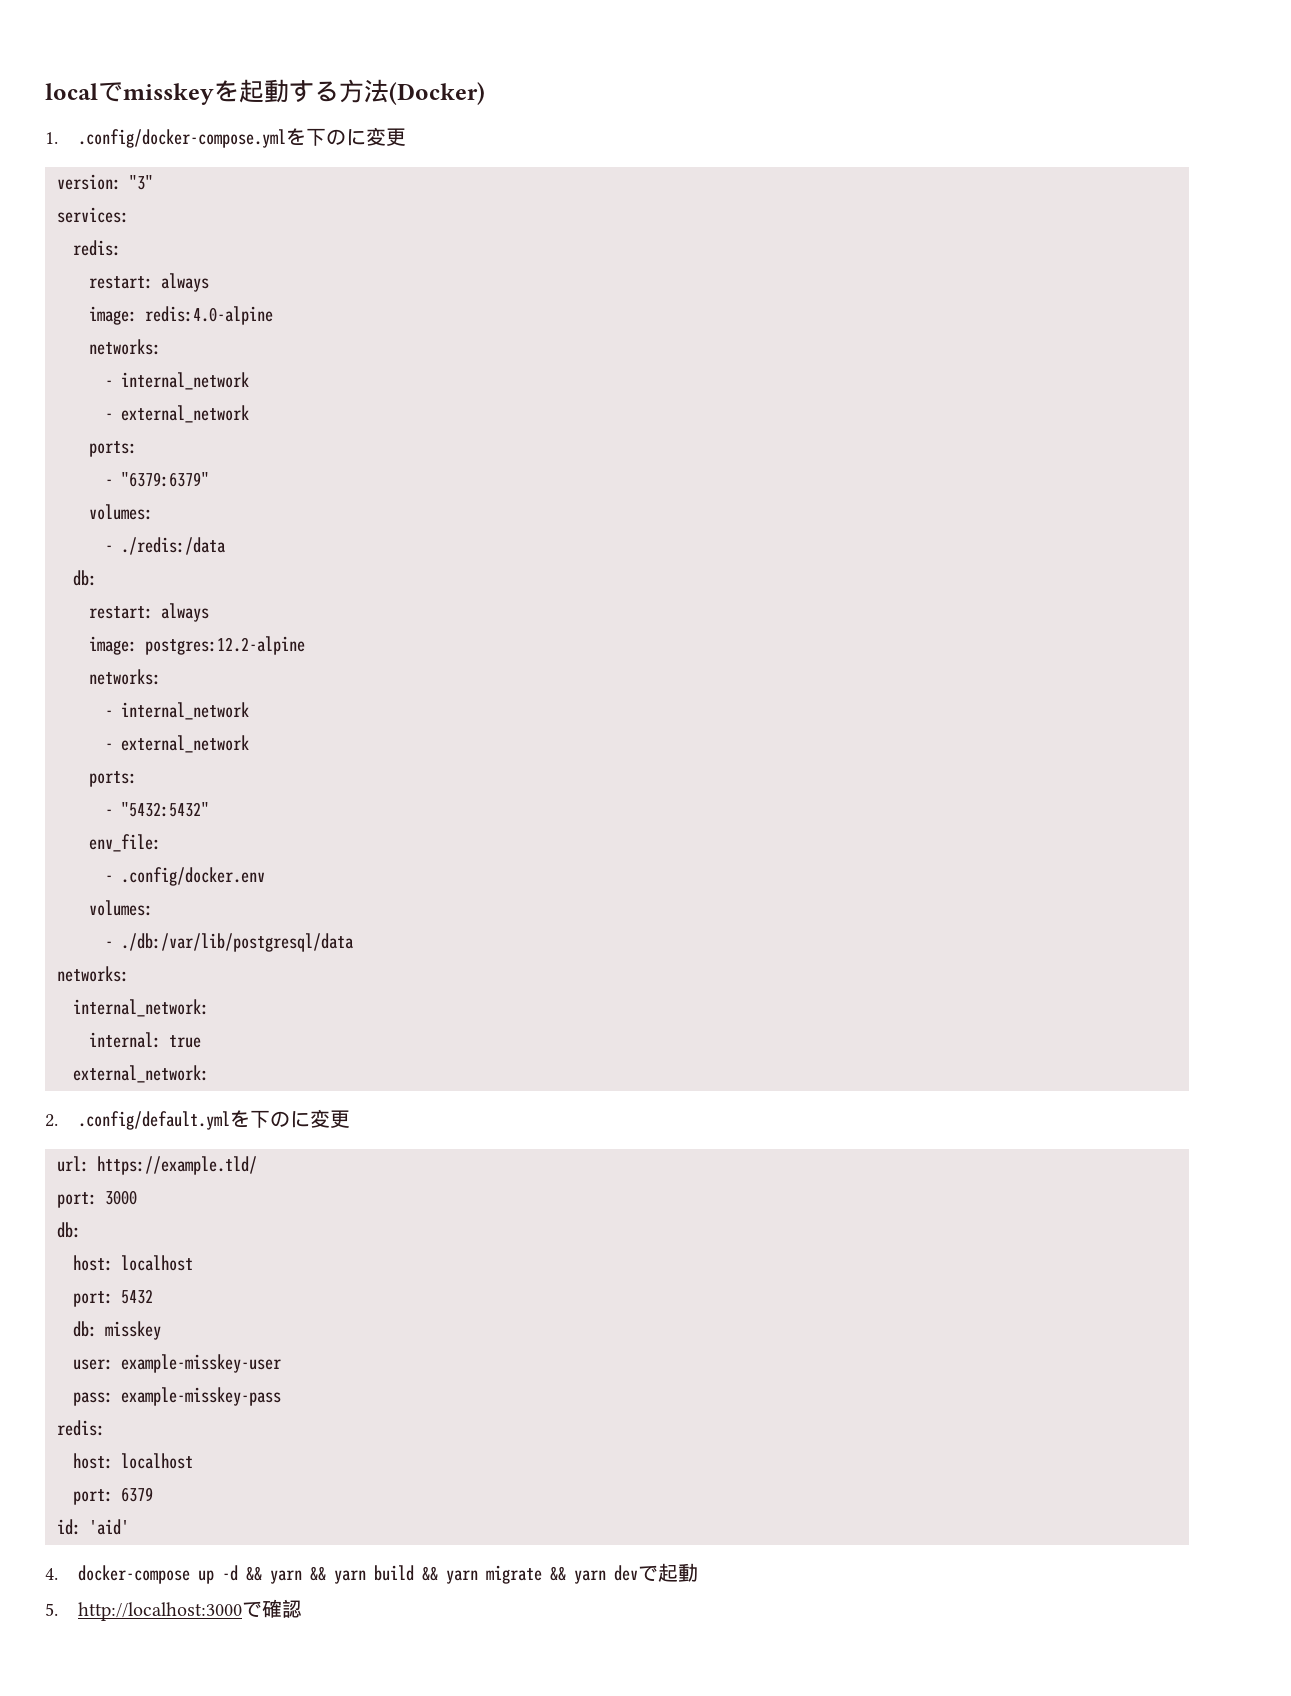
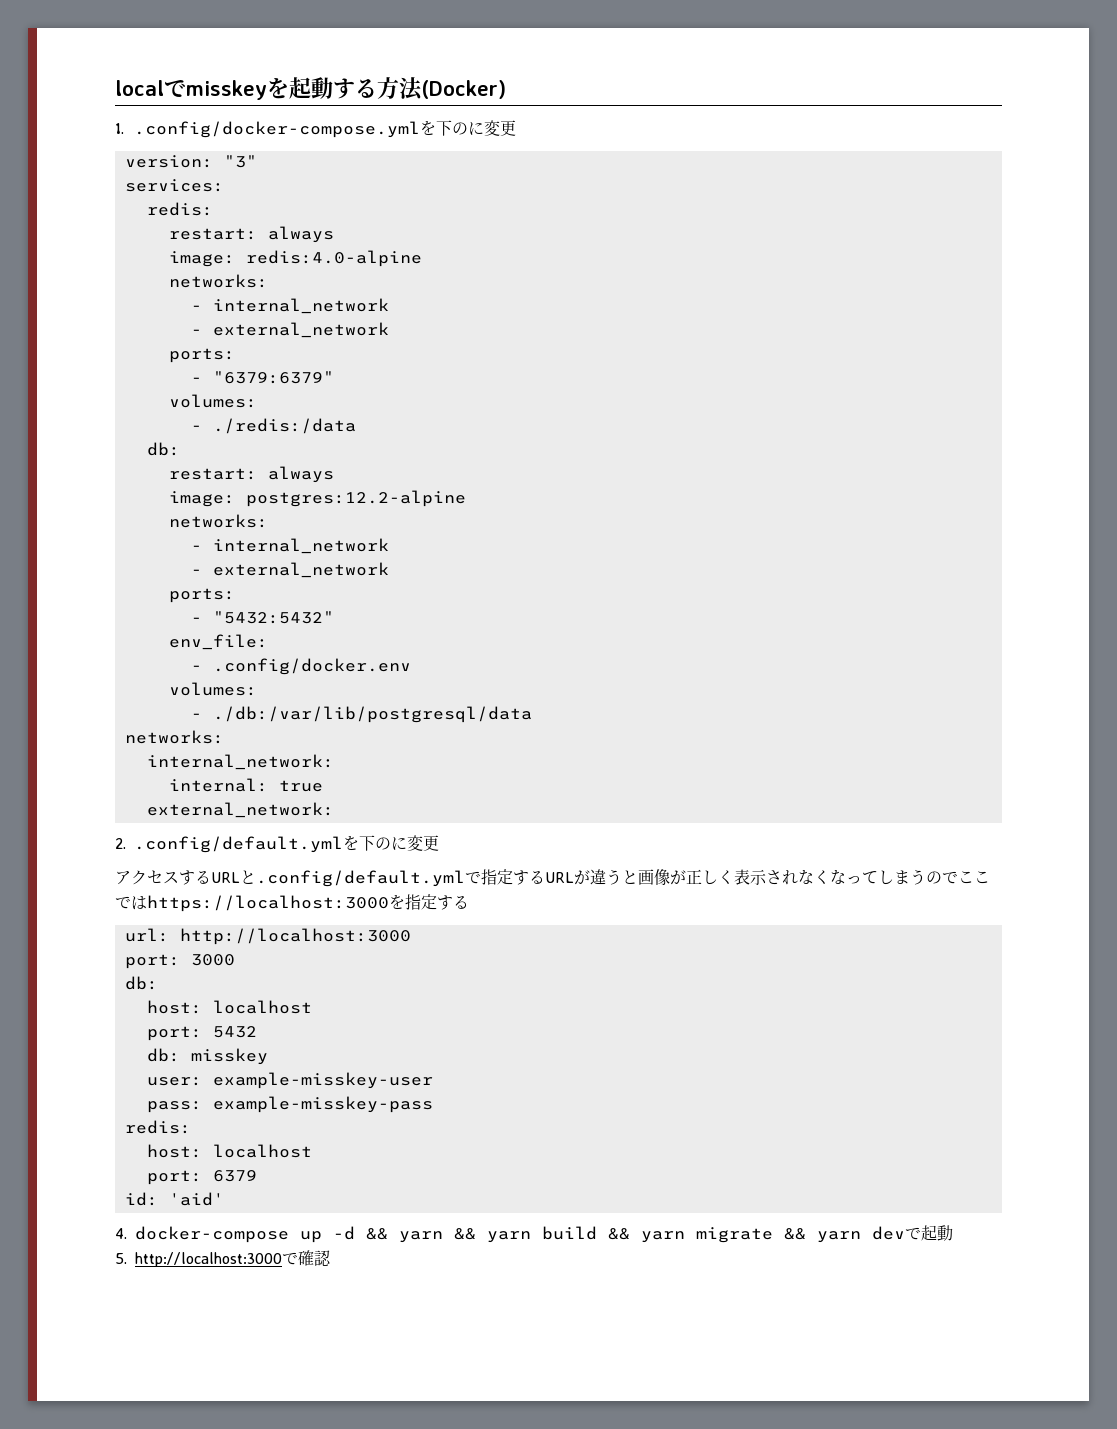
+ アクセスするURLと.config/default.ymlで指定するURLが違うと画像が正しく表示されなくなってしまうのでここではhttps://localhost:3000を指定する
- url: https://example.tld/
+ url: http://localhost:3000

